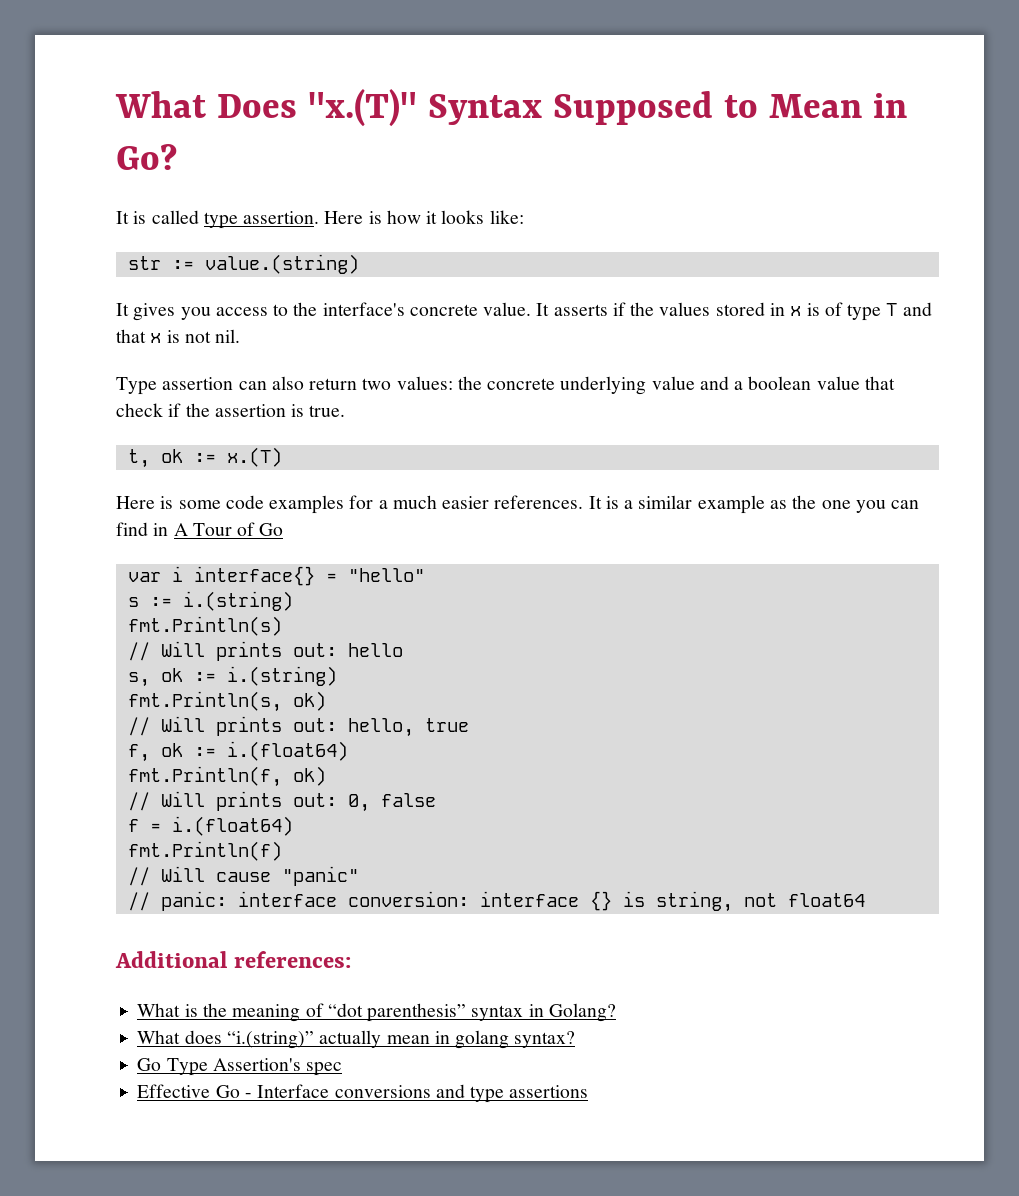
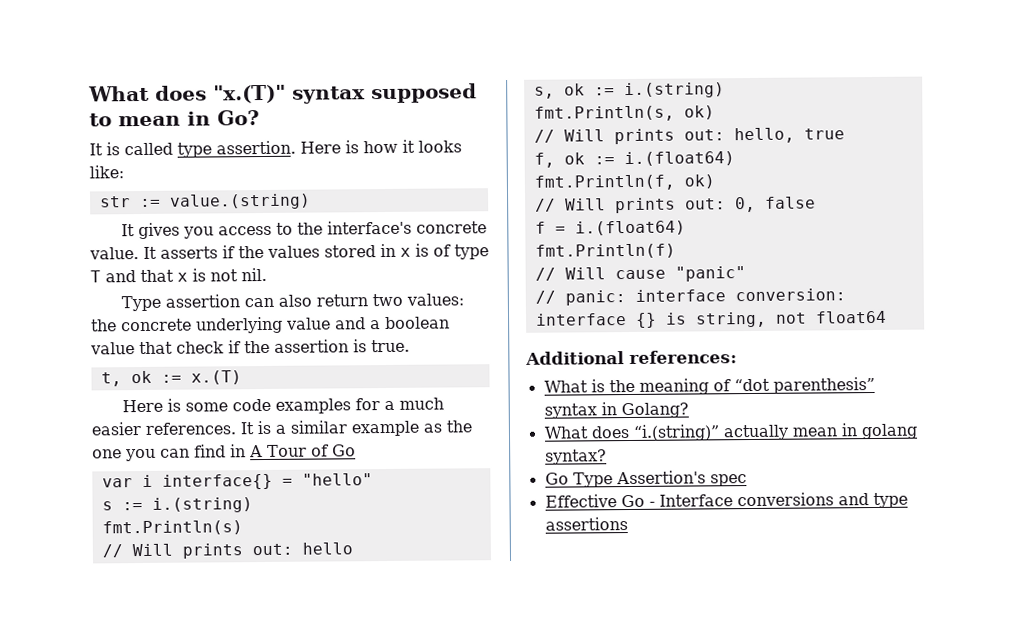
- What Does "x.(T)" Syntax Supposed to Mean in Go?
+ What does "x.(T)" syntax supposed to mean in Go?

